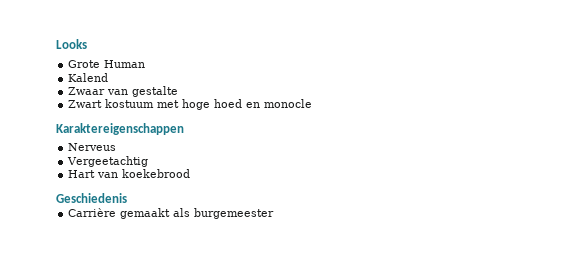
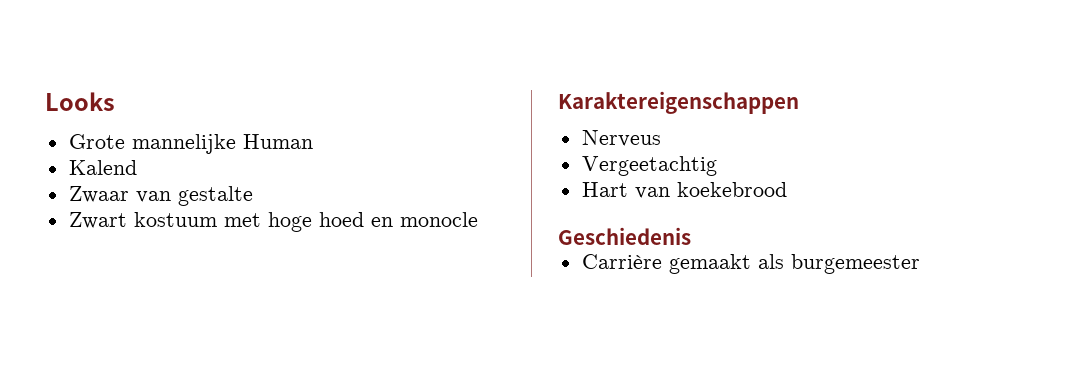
- Grote Human
+ Grote mannelijke Human

